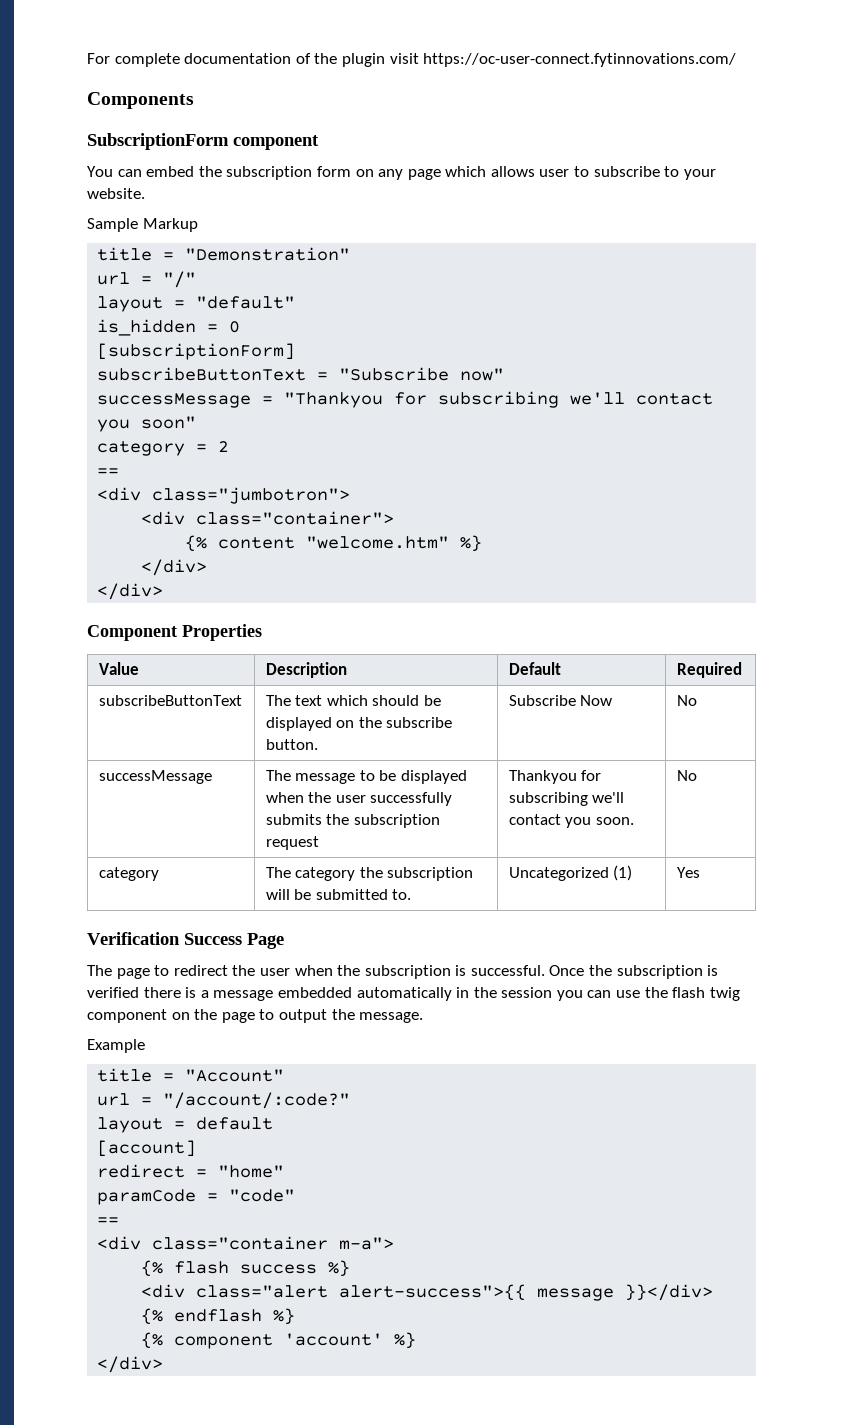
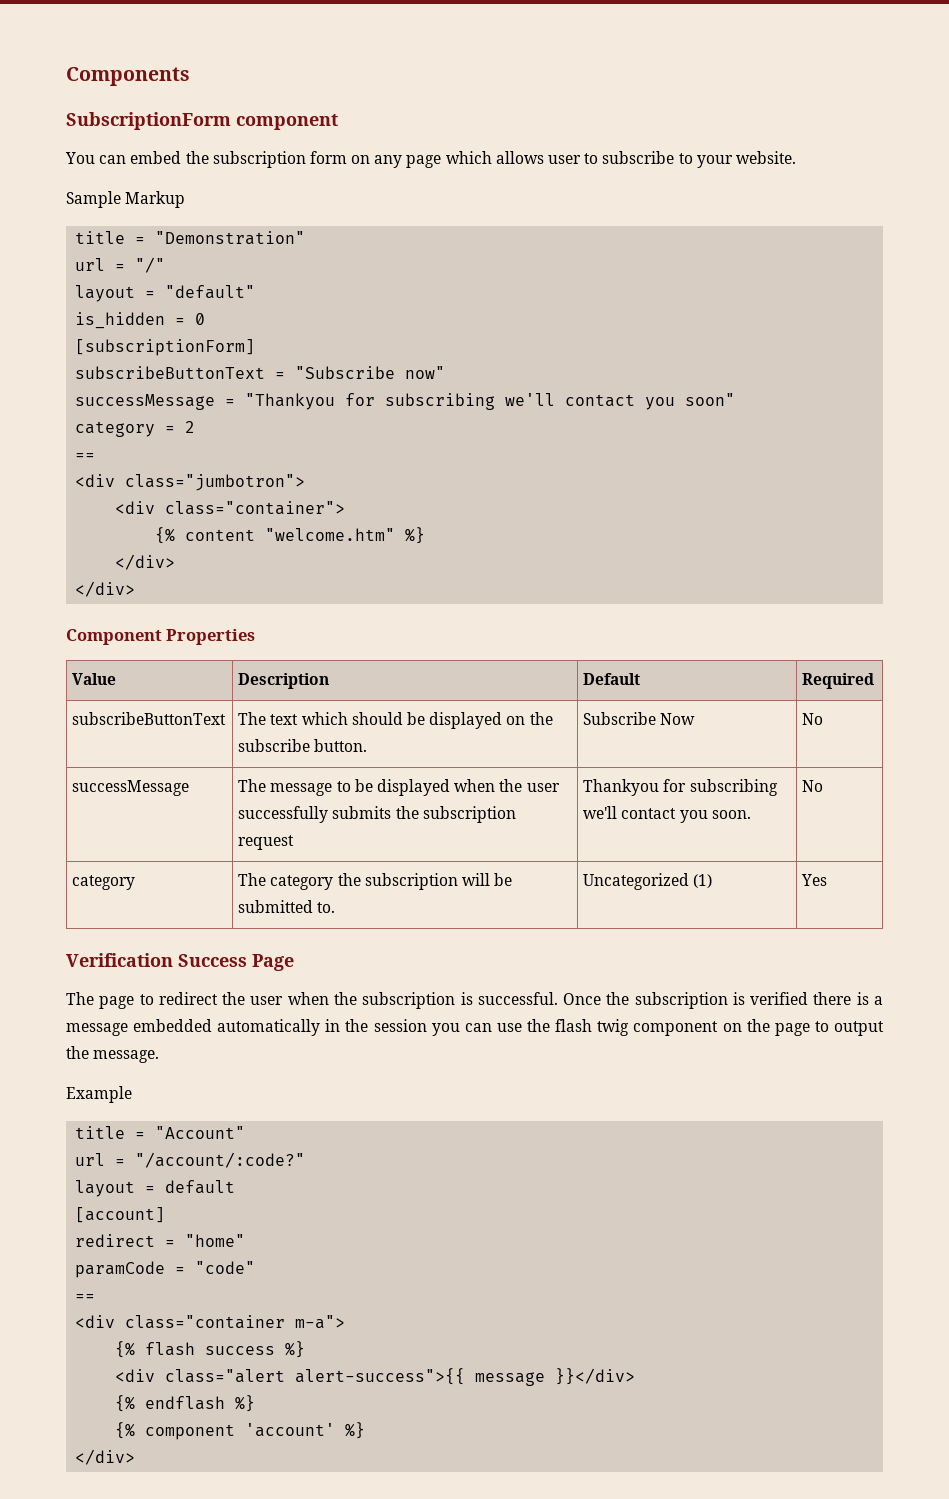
- For complete documentation of the plugin visit https://oc-user-connect.fytinnovations.com/

